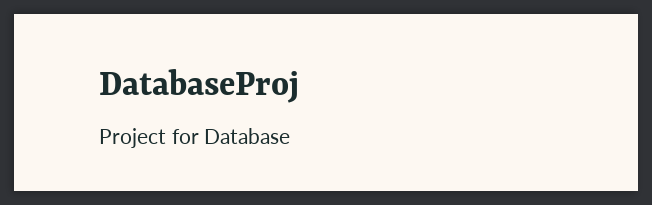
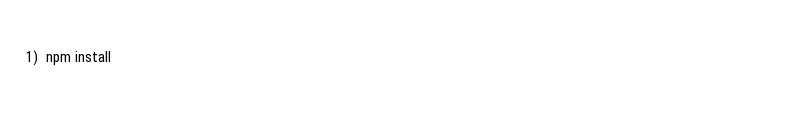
- DatabaseProj
- Project for Database
+ 1) npm install

